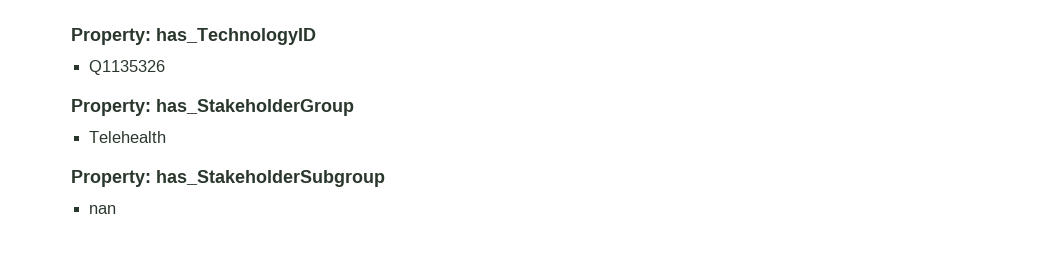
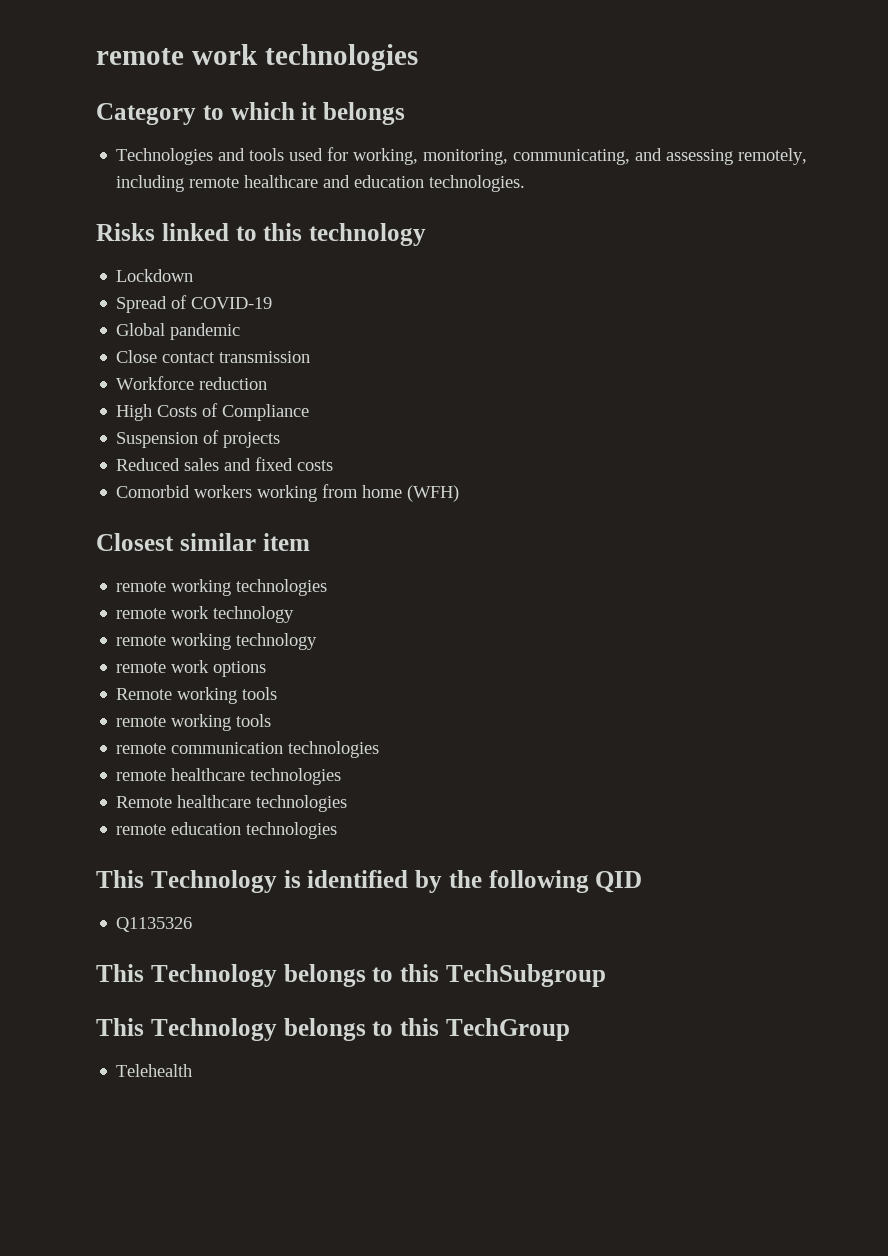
- Property: has_TechnologyID
+ remote work technologies
+ Category to which it belongs
+ Technologies and tools used for working, monitoring, communicating, and assessing remotely, including remote healthcare and education technologies.
+ Risks linked to this technology
+ Lockdown
+ Spread of COVID-19
+ Global pandemic
+ Close contact transmission
+ Workforce reduction
+ High Costs of Compliance
+ Suspension of projects
+ Reduced sales and fixed costs
+ Comorbid workers working from home (WFH)
+ Closest similar item
+ remote working technologies
+ remote work technology
+ remote working technology
+ remote work options
+ Remote working tools
+ remote working tools
+ remote communication technologies
+ remote healthcare technologies
+ Remote healthcare technologies
+ remote education technologies
+ This Technology is identified by the following QID
  Q1135326
- Property: has_StakeholderGroup
+ This Technology belongs to this TechSubgroup
+ This Technology belongs to this TechGroup
  Telehealth
- Property: has_StakeholderSubgroup
- nan

